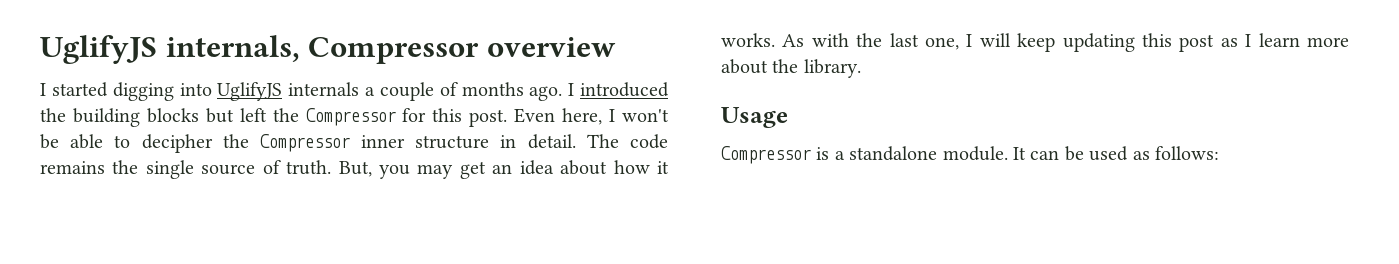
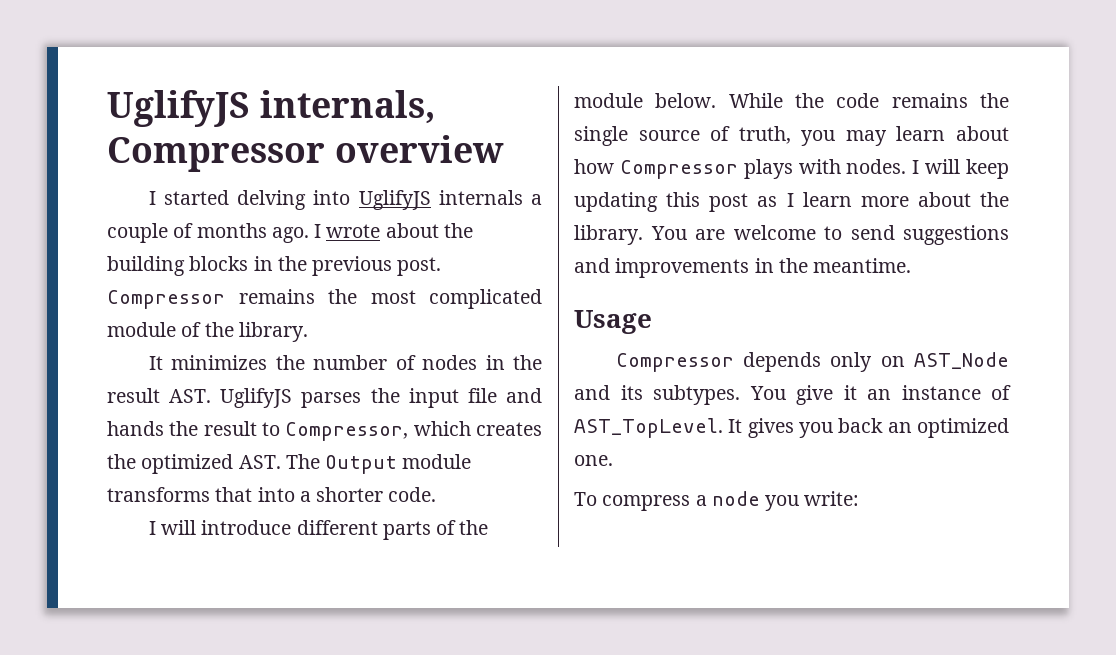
- I started digging into UglifyJS internals a couple of months ago.
+ I started delving into UglifyJS internals a couple of months ago.
- I introduced the building blocks but left the Compressor for this post. Even here, I won't be able to decipher the Compressor inner structure in detail. The code remains the single source of truth. But, you may get an idea about how it works. As with the last one, I will keep updating this post as I learn more about the library.
+ I wrote about the building blocks in the previous post. Compressor remains the most complicated module of the library.
+ It minimizes the number of nodes in the result AST. UglifyJS parses the input file and hands the result to Compressor, which creates the optimized AST. The Output module transforms that into a shorter code.
+ I will introduce different parts of the module below. While the code remains the single source of truth, you may learn about how Compressor plays with nodes. I will keep updating this post as I learn more about the library. You are welcome to send suggestions and improvements in the meantime.
  Usage
- Compressor is a standalone module. It can be used as follows:
+ Compressor depends only on AST_Node and its subtypes. You give it an instance of AST_TopLevel. It gives you back an optimized one.
+ To compress a node you write:

